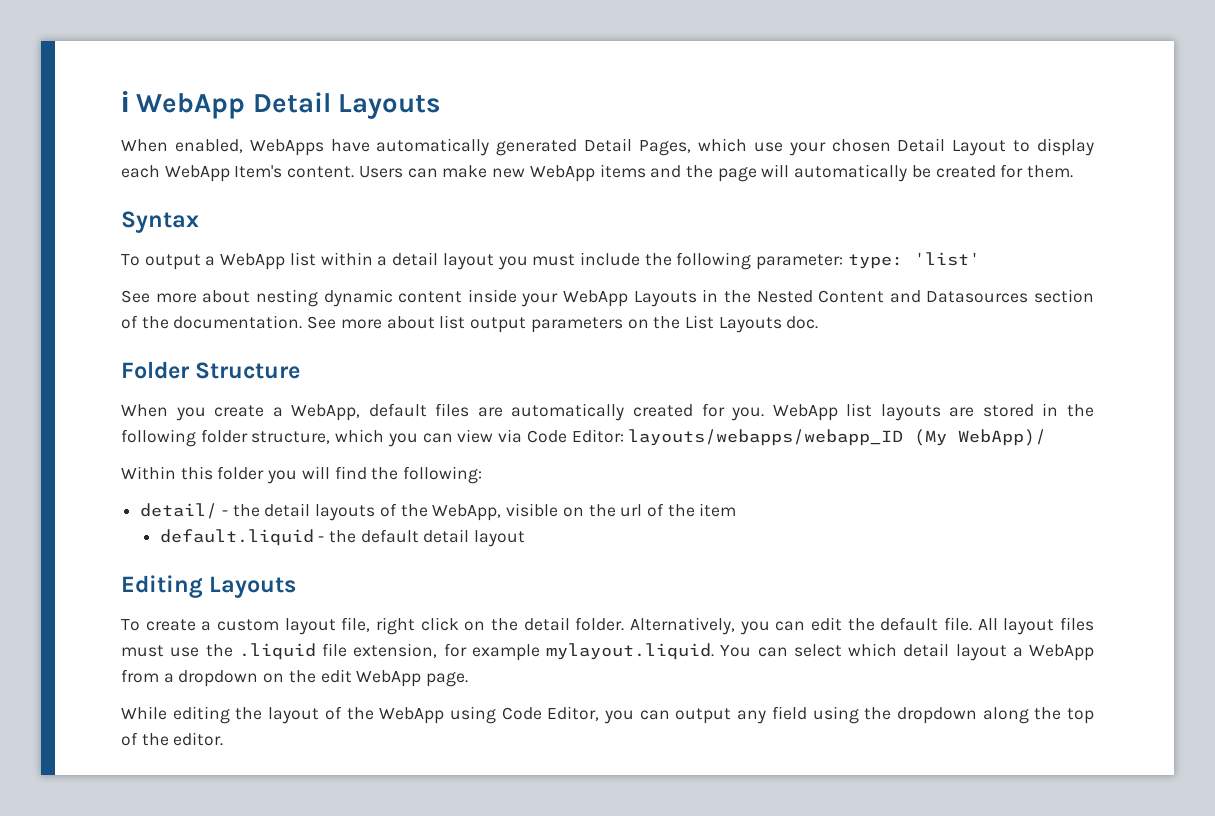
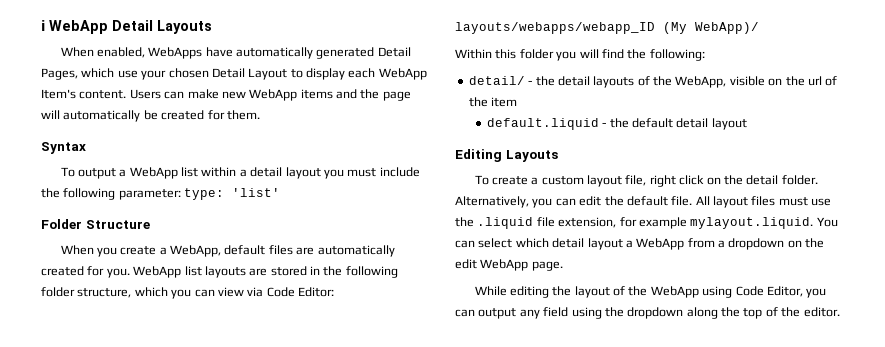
- See more about nesting dynamic content inside your WebApp Layouts in the Nested Content and Datasources section of the documentation. See more about list output parameters on the List Layouts doc.

